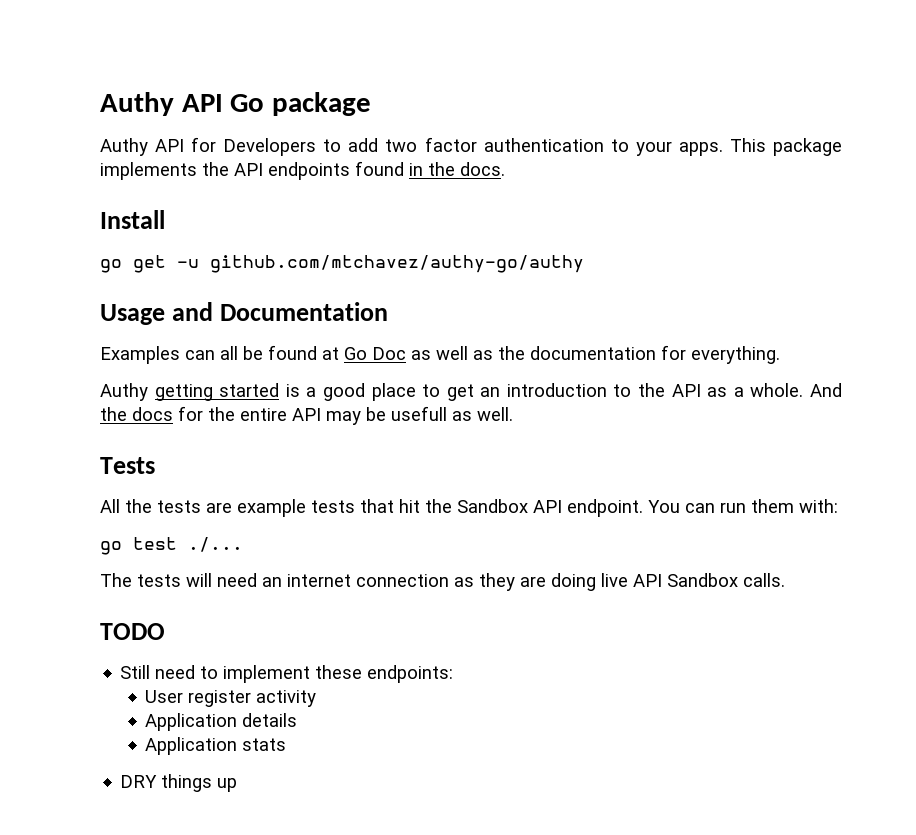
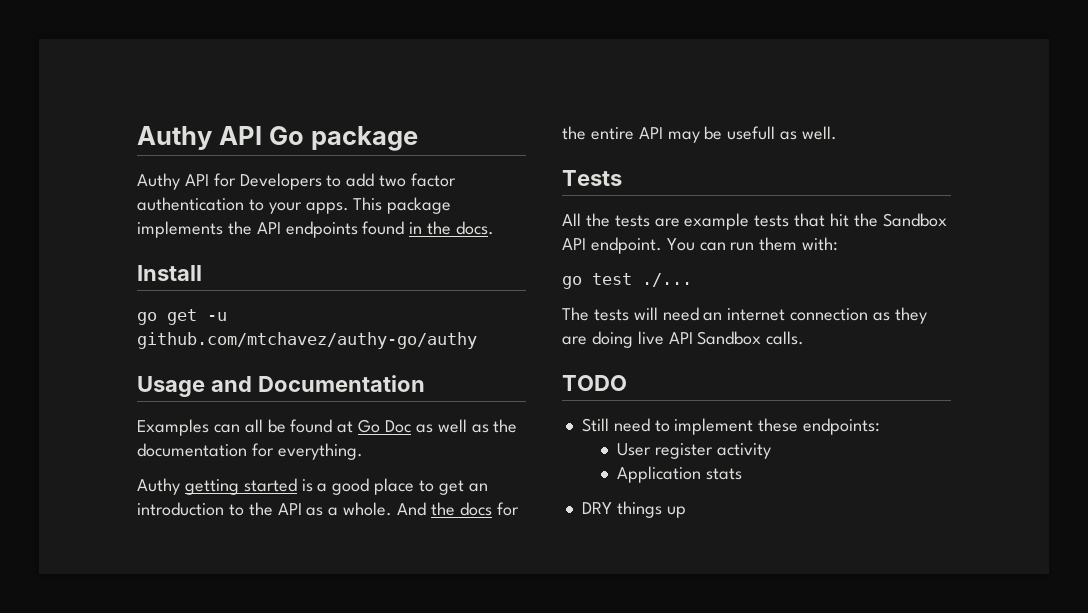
- Application details

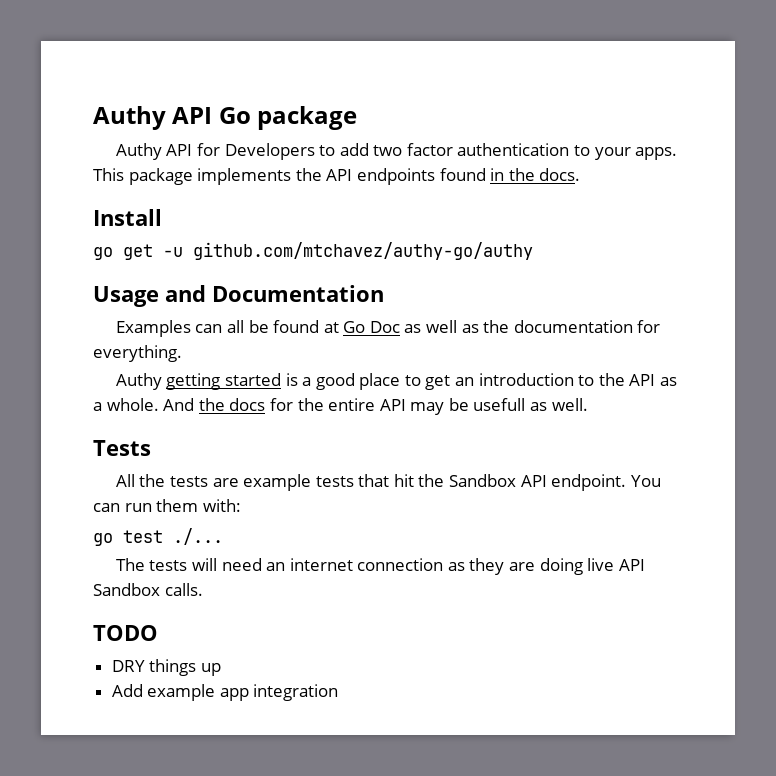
- Still need to implement these endpoints:
- User register activity
- Application stats
+ Add example app integration

